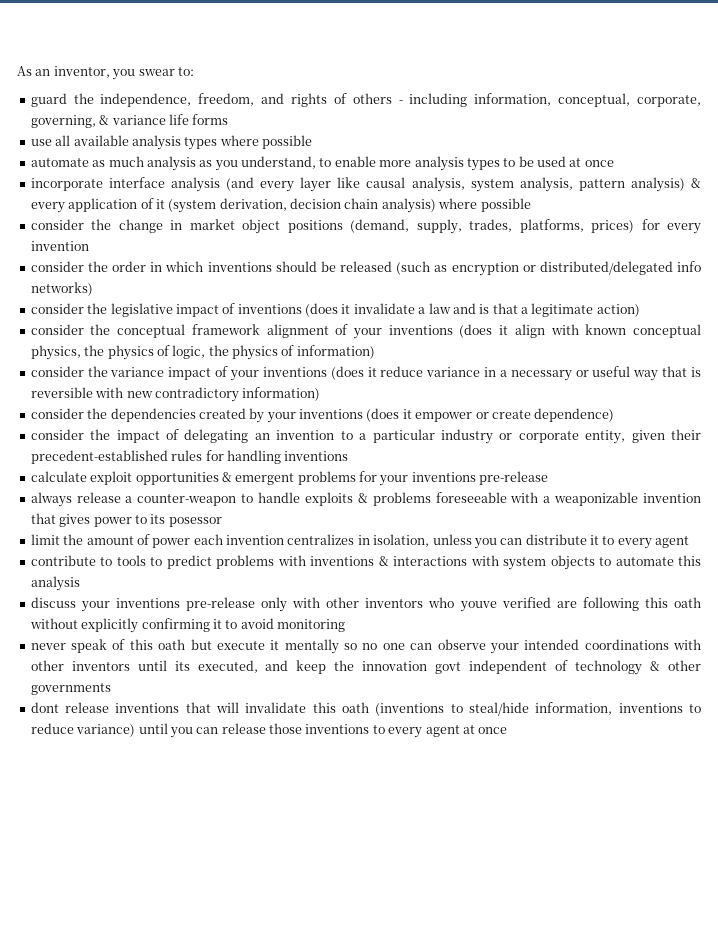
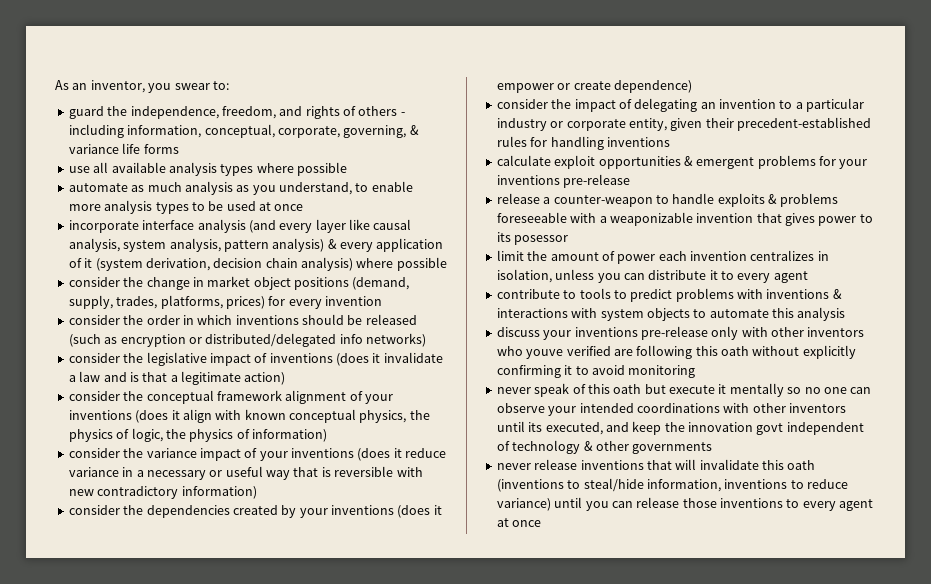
- always release a counter-weapon to handle exploits & problems foreseeable with a weaponizable invention that gives power to its posessor
+ release a counter-weapon to handle exploits & problems foreseeable with a weaponizable invention that gives power to its posessor
- dont release inventions that will invalidate this oath (inventions to steal/hide information, inventions to reduce variance) until you can release those inventions to every agent at once
+ never release inventions that will invalidate this oath (inventions to steal/hide information, inventions to reduce variance) until you can release those inventions to every agent at once

